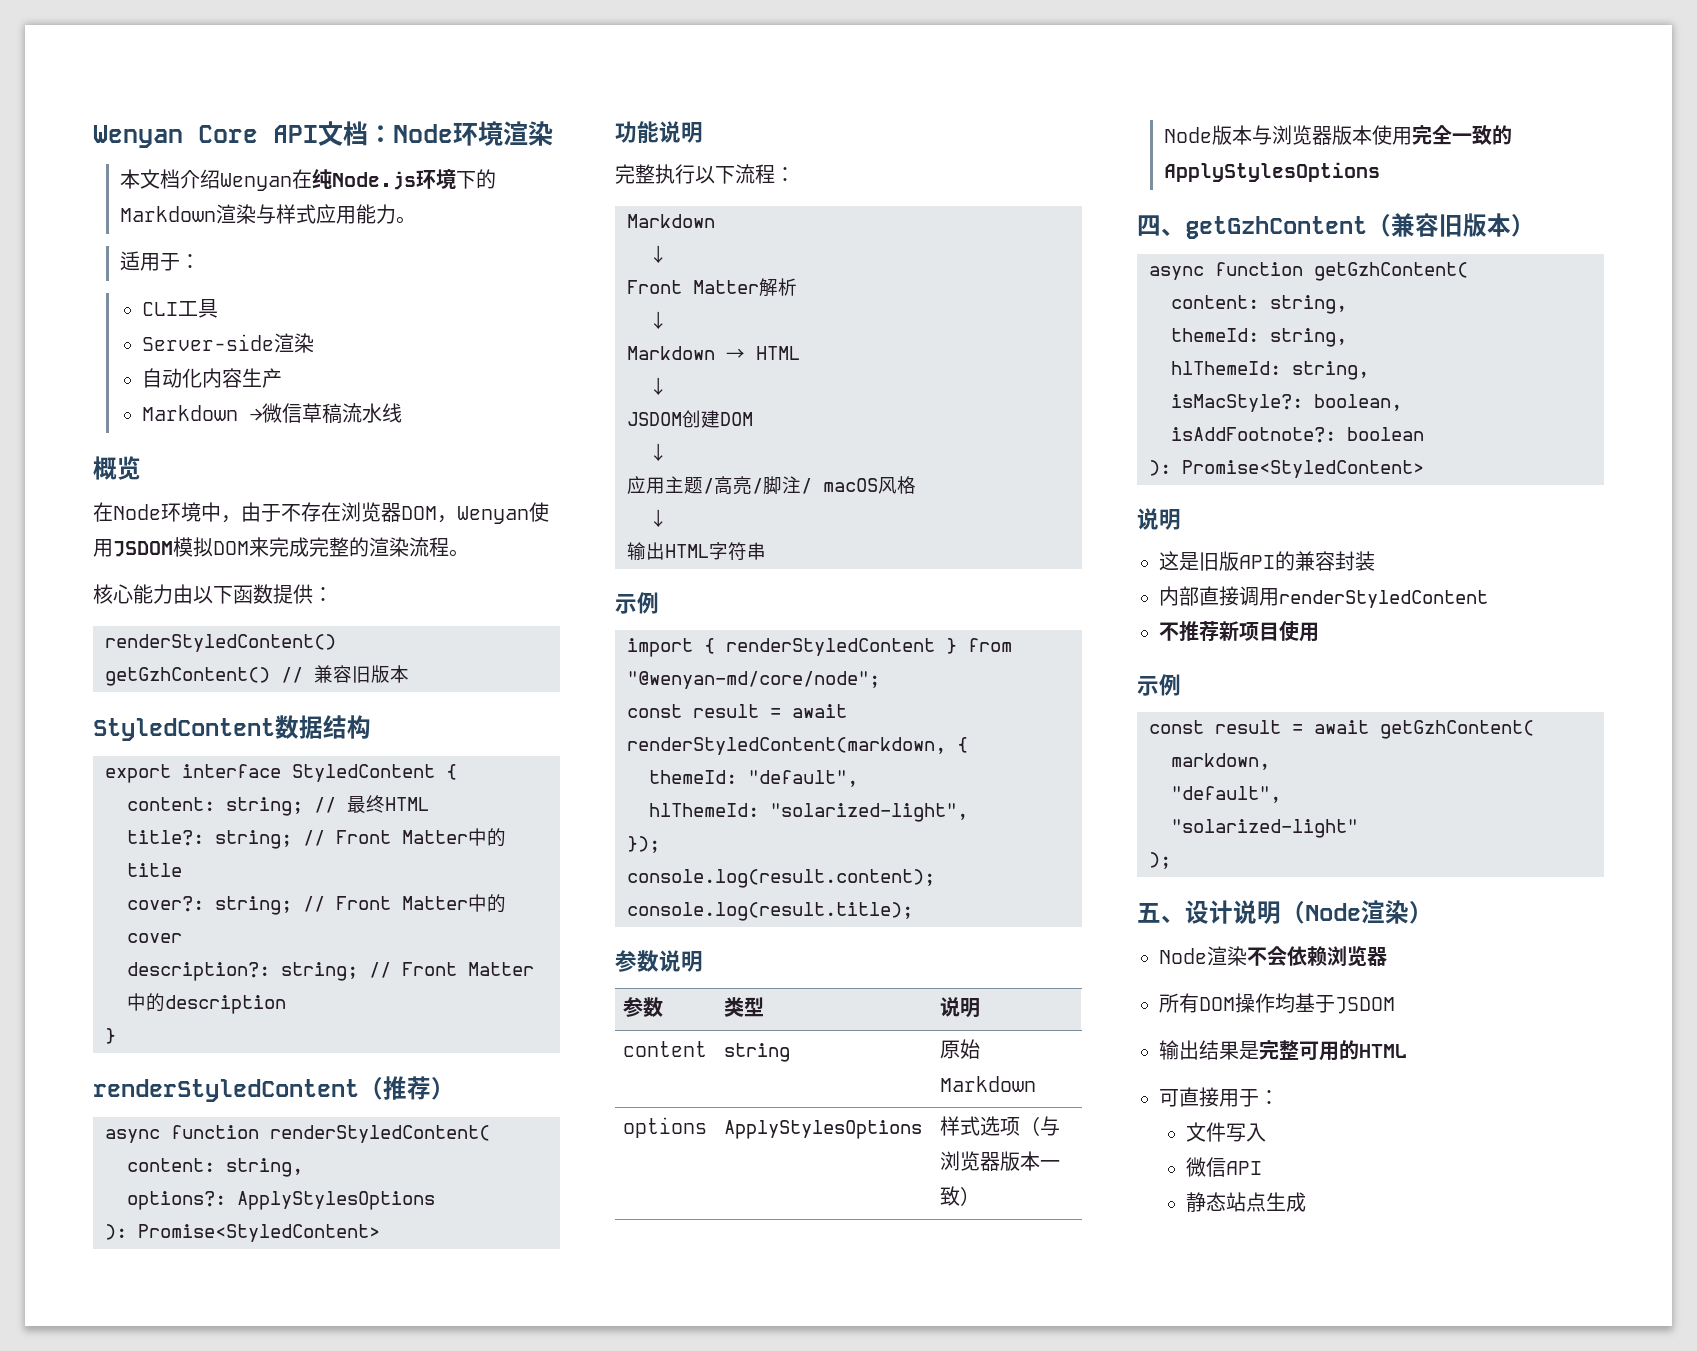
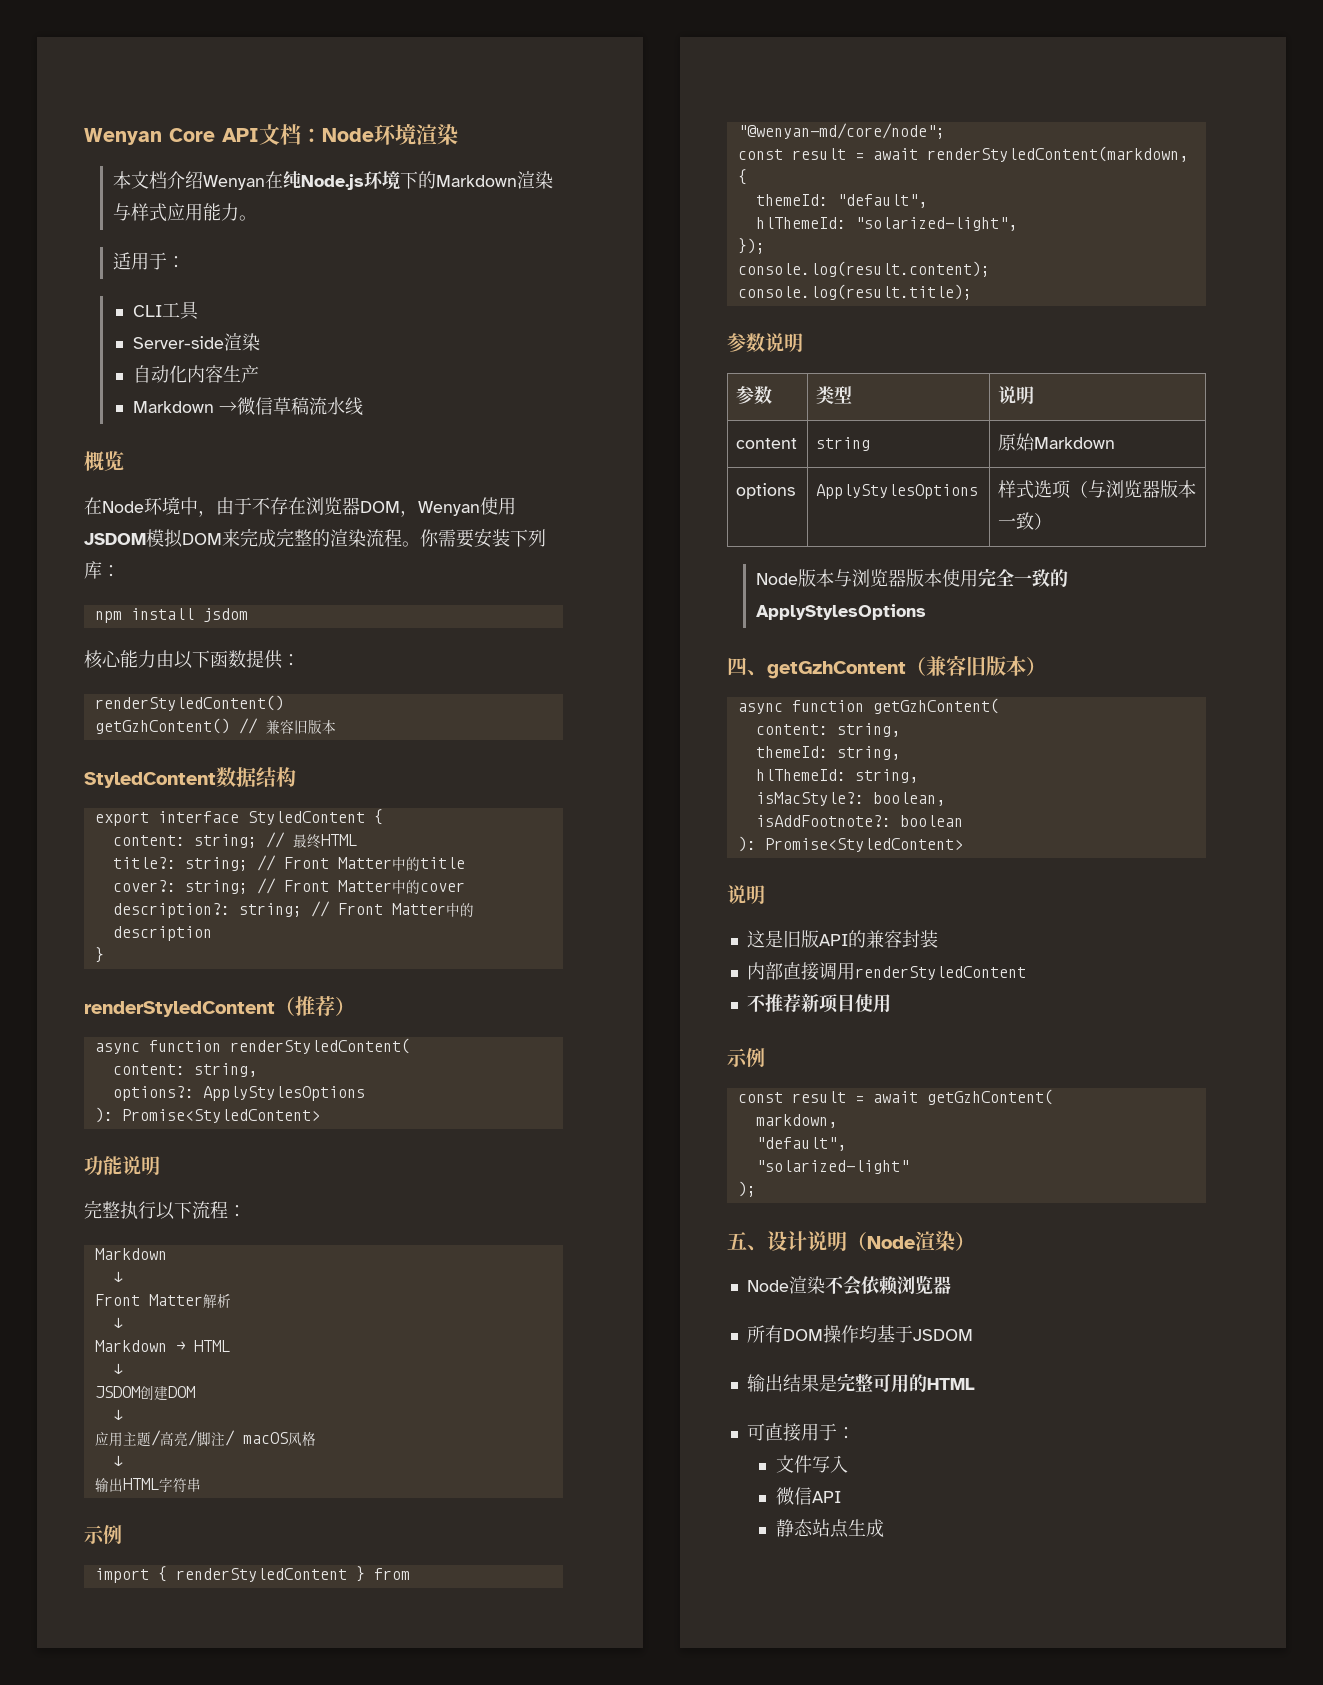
+ 你需要安装下列库：
+ npm install jsdom

